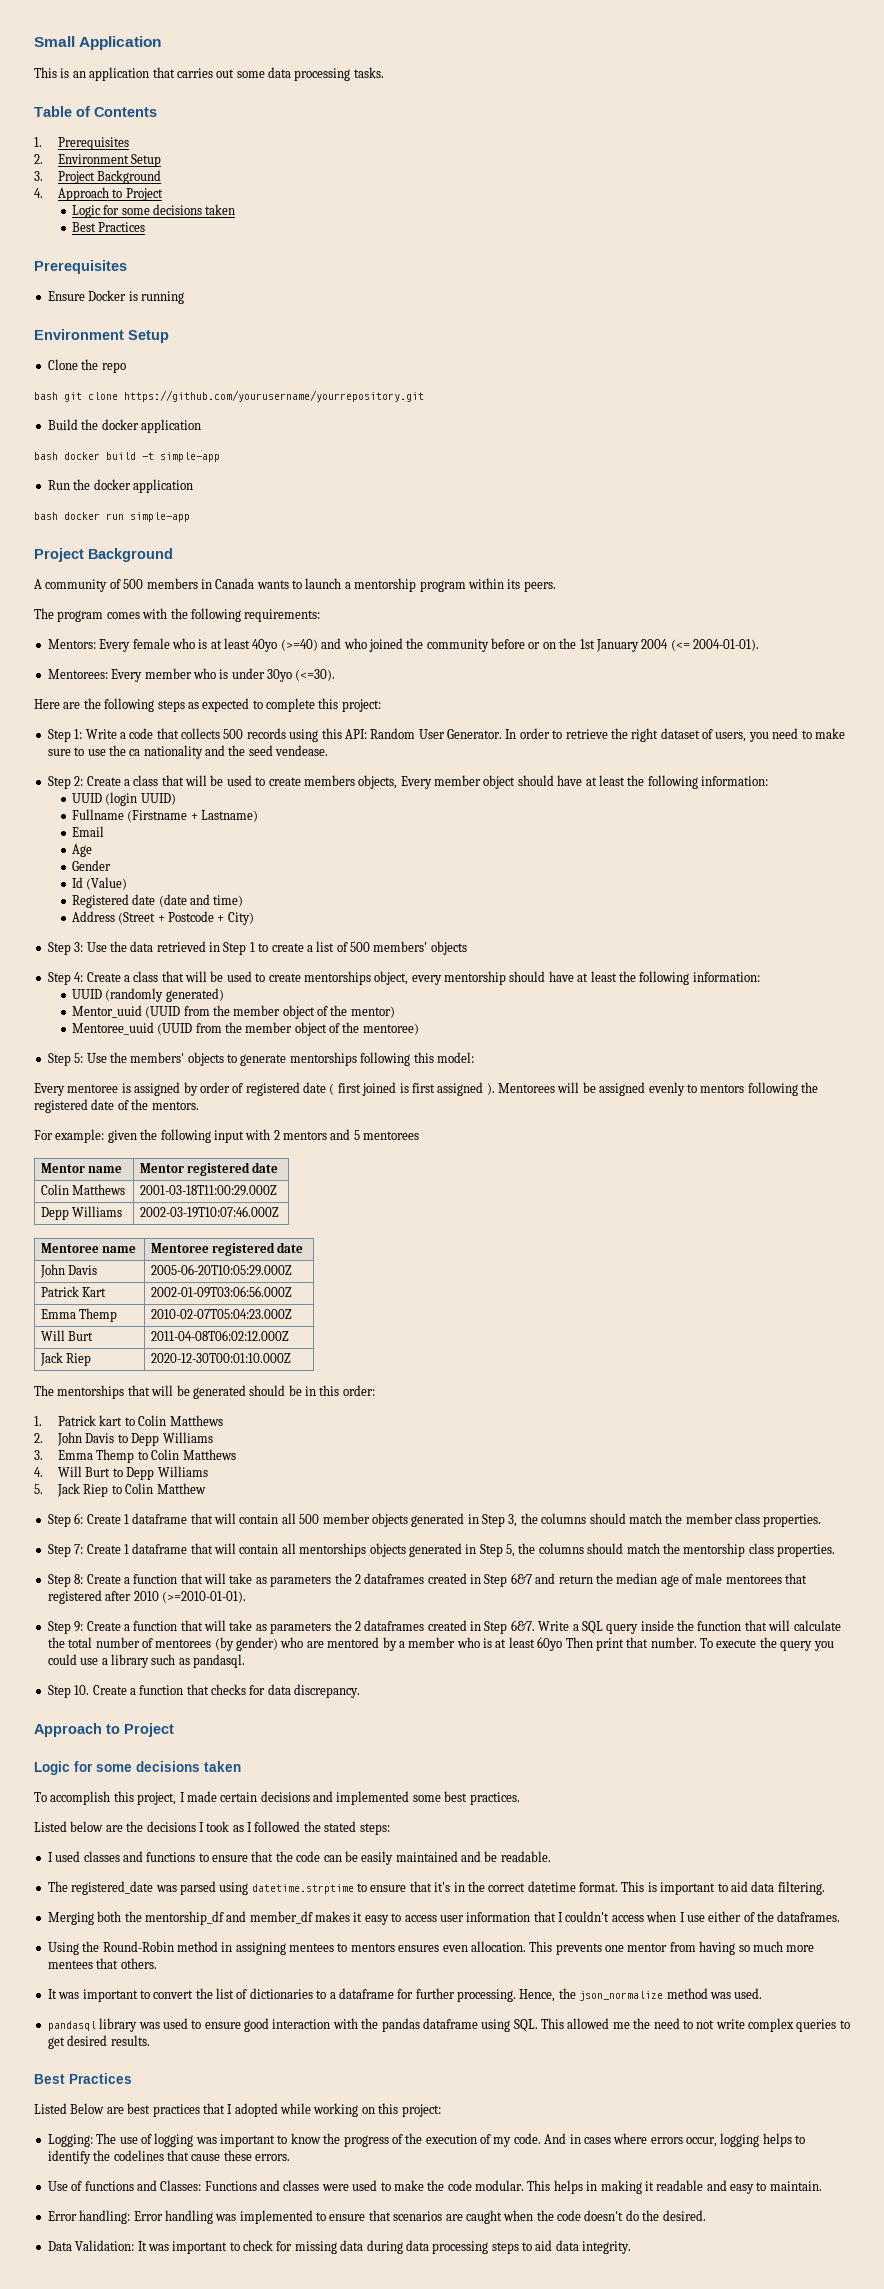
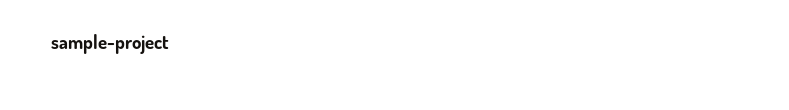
- Small Application
- This is an application that carries out some data processing tasks.
- Table of Contents
- 1. Prerequisites
- 2. Environment Setup
- 3. Project Background
- 4. Approach to Project
- Logic for some decisions taken
- Best Practices
- Prerequisites
- Ensure Docker is running
- Environment Setup
- Clone the repo
- bash git clone https://github.com/yourusername/yourrepository.git
- Build the docker application
- bash docker build -t simple-app
- Run the docker application
- bash docker run simple-app
- Project Background
- A community of 500 members in Canada wants to launch a mentorship program within its peers.
- The program comes with the following requirements:
- Mentors: Every female who is at least 40yo (>=40) and who joined the community before or on the 1st January 2004 (<= 2004-01-01).
- Mentorees: Every member who is under 30yo (<=30).
- Here are the following steps as expected to complete this project:
- Step 1: Write a code that collects 500 records using this API: Random User Generator. In order to retrieve the right dataset of users, you need to make sure to use the ca nationality and the seed vendease.
- Step 2: Create a class that will be used to create members objects, Every member object should have at least the following information:
- UUID (login UUID)
- Fullname (Firstname + Lastname)
- Email
- Age
- Gender
- Id (Value)
- Registered date (date and time)
- Address (Street + Postcode + City)
- Step 3: Use the data retrieved in Step 1 to create a list of 500 members' objects
- Step 4: Create a class that will be used to create mentorships object, every mentorship should have at least the following information:
- UUID (randomly generated)
- Mentor_uuid (UUID from the member object of the mentor)
- Mentoree_uuid (UUID from the member object of the mentoree)
- Step 5: Use the members' objects to generate mentorships following this model:
- Every mentoree is assigned by order of registered date ( first joined is first assigned ). Mentorees will be assigned evenly to mentors following the registered date of the mentors.
- For example: given the following input with 2 mentors and 5 mentorees
- Mentor name | Mentor registered date
- Colin Matthews | 2001-03-18T11:00:29.000Z
- Depp Williams | 2002-03-19T10:07:46.000Z
- Mentoree name | Mentoree registered date
- John Davis | 2005-06-20T10:05:29.000Z
- Patrick Kart | 2002-01-09T03:06:56.000Z
- Emma Themp | 2010-02-07T05:04:23.000Z
- Will Burt | 2011-04-08T06:02:12.000Z
- Jack Riep | 2020-12-30T00:01:10.000Z
- The mentorships that will be generated should be in this order:
- 1. Patrick kart to Colin Matthews
- 2. John Davis to Depp Williams
- 3. Emma Themp to Colin Matthews
- 4. Will Burt to Depp Williams
- 5. Jack Riep to Colin Matthew
- Step 6: Create 1 dataframe that will contain all 500 member objects generated in Step 3, the columns should match the member class properties.
- Step 7: Create 1 dataframe that will contain all mentorships objects generated in Step 5, the columns should match the mentorship class properties.
- Step 8: Create a function that will take as parameters the 2 dataframes created in Step 6&7 and return the median age of male mentorees that registered after 2010 (>=2010-01-01).
- Step 9: Create a function that will take as parameters the 2 dataframes created in Step 6&7. Write a SQL query inside the function that will calculate the total number of mentorees (by gender) who are mentored by a member who is at least 60yo Then print that number. To execute the query you could use a library such as pandasql.
- Step 10. Create a function that checks for data discrepancy.
- Approach to Project
- Logic for some decisions taken
- To accomplish this project, I made certain decisions and implemented some best practices.
- Listed below are the decisions I took as I followed the stated steps:
- I used classes and functions to ensure that the code can be easily maintained and be readable.
- The registered_date was parsed using datetime.strptime to ensure that it's in the correct datetime format. This is important to aid data filtering.
- Merging both the mentorship_df and member_df makes it easy to access user information that I couldn't access when I use either of the dataframes.
- Using the Round-Robin method in assigning mentees to mentors ensures even allocation. This prevents one mentor from having so much more mentees that others.
- It was important to convert the list of dictionaries to a dataframe for further processing. Hence, the json_normalize method was used.
- pandasql library was used to ensure good interaction with the pandas dataframe using SQL. This allowed me the need to not write complex queries to get desired results.
- Best Practices
- Listed Below are best practices that I adopted while working on this project:
- Logging: The use of logging was important to know the progress of the execution of my code. And in cases where errors occur, logging helps to identify the codelines that cause these errors.
- Use of functions and Classes: Functions and classes were used to make the code modular. This helps in making it readable and easy to maintain.
- Error handling: Error handling was implemented to ensure that scenarios are caught when the code doesn't do the desired.
- Data Validation: It was important to check for missing data during data processing steps to aid data integrity.
+ sample-project

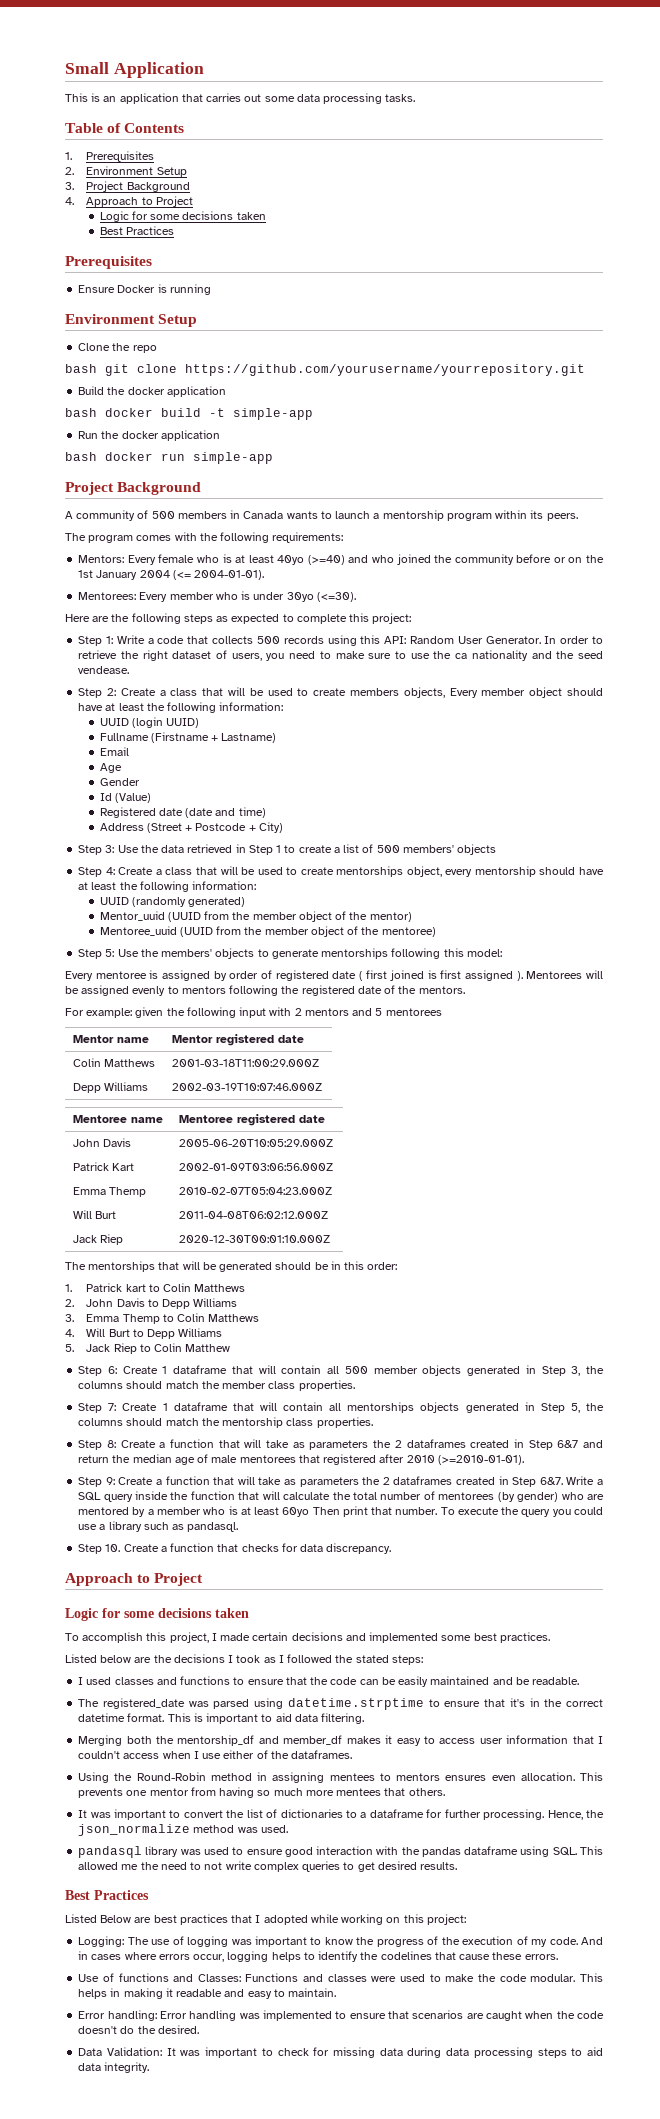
- sample-project
+ Small Application
+ This is an application that carries out some data processing tasks.
+ Table of Contents
+ 1. Prerequisites
+ 2. Environment Setup
+ 3. Project Background
+ 4. Approach to Project
+ Logic for some decisions taken
+ Best Practices
+ Prerequisites
+ Ensure Docker is running
+ Environment Setup
+ Clone the repo
+ bash git clone https://github.com/yourusername/yourrepository.git
+ Build the docker application
+ bash docker build -t simple-app
+ Run the docker application
+ bash docker run simple-app
+ Project Background
+ A community of 500 members in Canada wants to launch a mentorship program within its peers.
+ The program comes with the following requirements:
+ Mentors: Every female who is at least 40yo (>=40) and who joined the community before or on the 1st January 2004 (<= 2004-01-01).
+ Mentorees: Every member who is under 30yo (<=30).
+ Here are the following steps as expected to complete this project:
+ Step 1: Write a code that collects 500 records using this API: Random User Generator. In order to retrieve the right dataset of users, you need to make sure to use the ca nationality and the seed vendease.
+ Step 2: Create a class that will be used to create members objects, Every member object should have at least the following information:
+ UUID (login UUID)
+ Fullname (Firstname + Lastname)
+ Email
+ Age
+ Gender
+ Id (Value)
+ Registered date (date and time)
+ Address (Street + Postcode + City)
+ Step 3: Use the data retrieved in Step 1 to create a list of 500 members' objects
+ Step 4: Create a class that will be used to create mentorships object, every mentorship should have at least the following information:
+ UUID (randomly generated)
+ Mentor_uuid (UUID from the member object of the mentor)
+ Mentoree_uuid (UUID from the member object of the mentoree)
+ Step 5: Use the members' objects to generate mentorships following this model:
+ Every mentoree is assigned by order of registered date ( first joined is first assigned ). Mentorees will be assigned evenly to mentors following the registered date of the mentors.
+ For example: given the following input with 2 mentors and 5 mentorees
+ Mentor name | Mentor registered date
+ Colin Matthews | 2001-03-18T11:00:29.000Z
+ Depp Williams | 2002-03-19T10:07:46.000Z
+ Mentoree name | Mentoree registered date
+ John Davis | 2005-06-20T10:05:29.000Z
+ Patrick Kart | 2002-01-09T03:06:56.000Z
+ Emma Themp | 2010-02-07T05:04:23.000Z
+ Will Burt | 2011-04-08T06:02:12.000Z
+ Jack Riep | 2020-12-30T00:01:10.000Z
+ The mentorships that will be generated should be in this order:
+ 1. Patrick kart to Colin Matthews
+ 2. John Davis to Depp Williams
+ 3. Emma Themp to Colin Matthews
+ 4. Will Burt to Depp Williams
+ 5. Jack Riep to Colin Matthew
+ Step 6: Create 1 dataframe that will contain all 500 member objects generated in Step 3, the columns should match the member class properties.
+ Step 7: Create 1 dataframe that will contain all mentorships objects generated in Step 5, the columns should match the mentorship class properties.
+ Step 8: Create a function that will take as parameters the 2 dataframes created in Step 6&7 and return the median age of male mentorees that registered after 2010 (>=2010-01-01).
+ Step 9: Create a function that will take as parameters the 2 dataframes created in Step 6&7. Write a SQL query inside the function that will calculate the total number of mentorees (by gender) who are mentored by a member who is at least 60yo Then print that number. To execute the query you could use a library such as pandasql.
+ Step 10. Create a function that checks for data discrepancy.
+ Approach to Project
+ Logic for some decisions taken
+ To accomplish this project, I made certain decisions and implemented some best practices.
+ Listed below are the decisions I took as I followed the stated steps:
+ I used classes and functions to ensure that the code can be easily maintained and be readable.
+ The registered_date was parsed using datetime.strptime to ensure that it's in the correct datetime format. This is important to aid data filtering.
+ Merging both the mentorship_df and member_df makes it easy to access user information that I couldn't access when I use either of the dataframes.
+ Using the Round-Robin method in assigning mentees to mentors ensures even allocation. This prevents one mentor from having so much more mentees that others.
+ It was important to convert the list of dictionaries to a dataframe for further processing. Hence, the json_normalize method was used.
+ pandasql library was used to ensure good interaction with the pandas dataframe using SQL. This allowed me the need to not write complex queries to get desired results.
+ Best Practices
+ Listed Below are best practices that I adopted while working on this project:
+ Logging: The use of logging was important to know the progress of the execution of my code. And in cases where errors occur, logging helps to identify the codelines that cause these errors.
+ Use of functions and Classes: Functions and classes were used to make the code modular. This helps in making it readable and easy to maintain.
+ Error handling: Error handling was implemented to ensure that scenarios are caught when the code doesn't do the desired.
+ Data Validation: It was important to check for missing data during data processing steps to aid data integrity.

